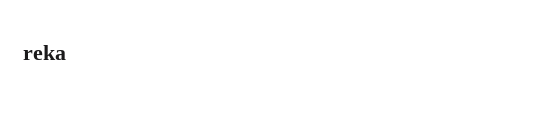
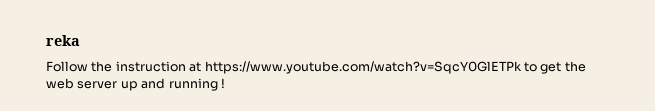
+ Follow the instruction at https://www.youtube.com/watch?v=SqcY0GlETPk to get the web server up and running !

